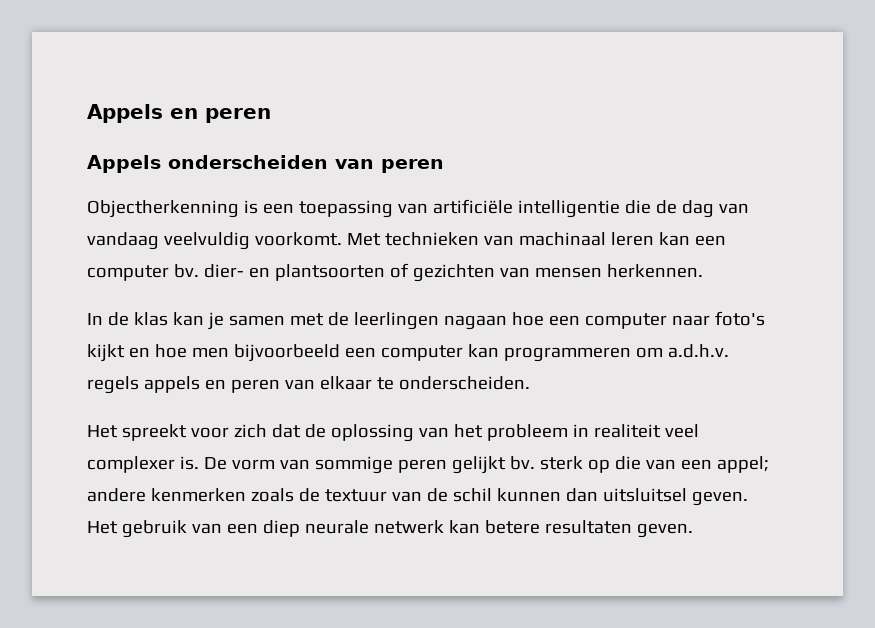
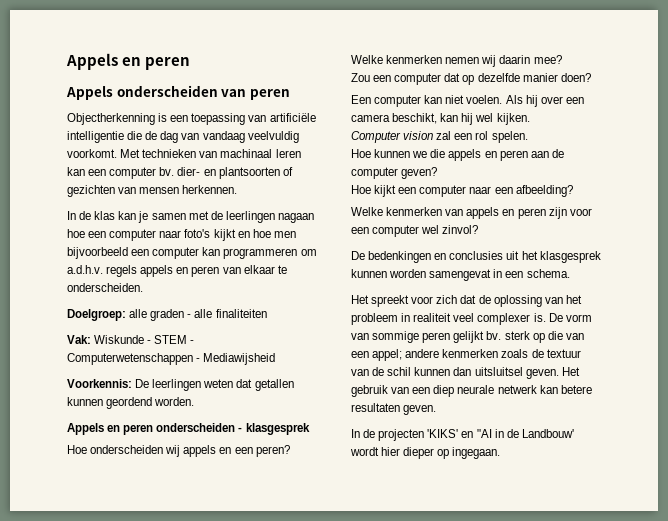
+ Doelgroep: alle graden - alle finaliteiten
+ Vak: Wiskunde - STEM - Computerwetenschappen - Mediawijsheid
+ Voorkennis: De leerlingen weten dat getallen kunnen geordend worden.
+ Appels en peren onderscheiden - klasgesprek
+ Hoe onderscheiden wij appels en een peren? Welke kenmerken nemen wij daarin mee?
+ Zou een computer dat op dezelfde manier doen?
+ Een computer kan niet voelen. Als hij over een camera beschikt, kan hij wel kijken.
+ Computer vision zal een rol spelen.
+ Hoe kunnen we die appels en peren aan de computer geven?
+ Hoe kijkt een computer naar een afbeelding?
+ Welke kenmerken van appels en peren zijn voor een computer wel zinvol?
+ De bedenkingen en conclusies uit het klasgesprek kunnen worden samengevat in een schema.
+ In de projecten 'KIKS' en "AI in de Landbouw' wordt hier dieper op ingegaan.

